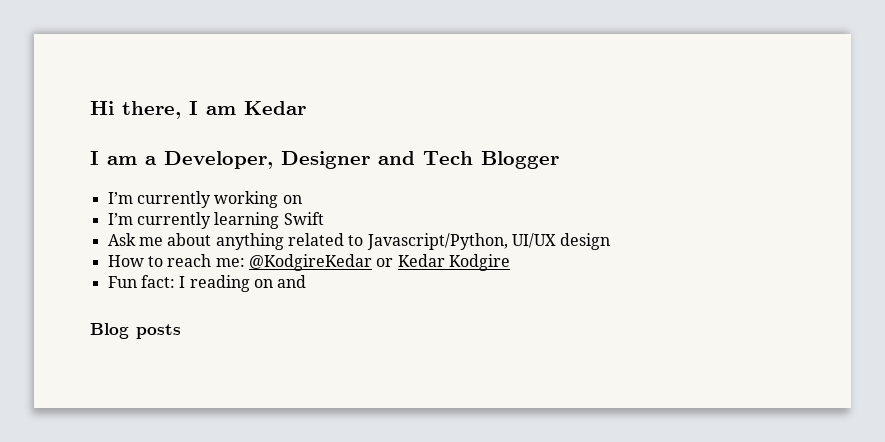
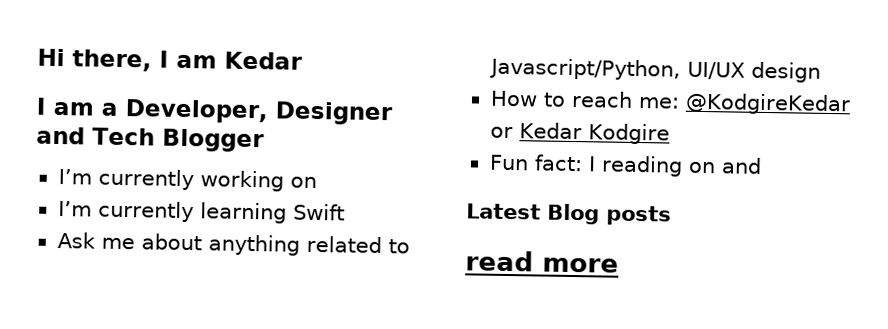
- Blog posts
+ Latest Blog posts
+ read more

